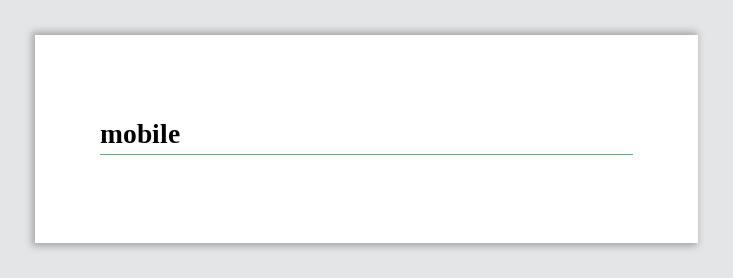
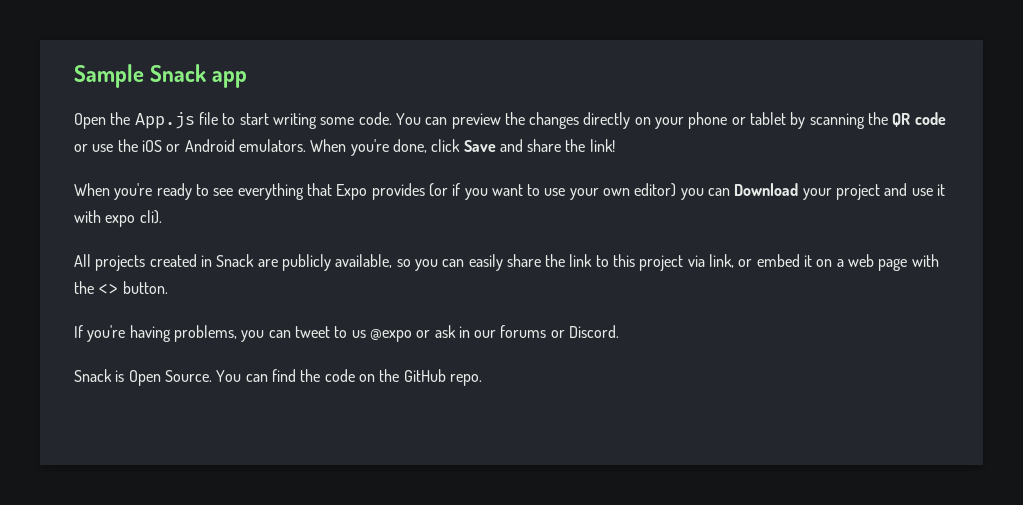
- mobile
+ Sample Snack app
+ Open the App.js file to start writing some code. You can preview the changes directly on your phone or tablet by scanning the QR code or use the iOS or Android emulators. When you're done, click Save and share the link!
+ When you're ready to see everything that Expo provides (or if you want to use your own editor) you can Download your project and use it with expo cli).
+ All projects created in Snack are publicly available, so you can easily share the link to this project via link, or embed it on a web page with the <> button.
+ If you're having problems, you can tweet to us @expo or ask in our forums or Discord.
+ Snack is Open Source. You can find the code on the GitHub repo.

